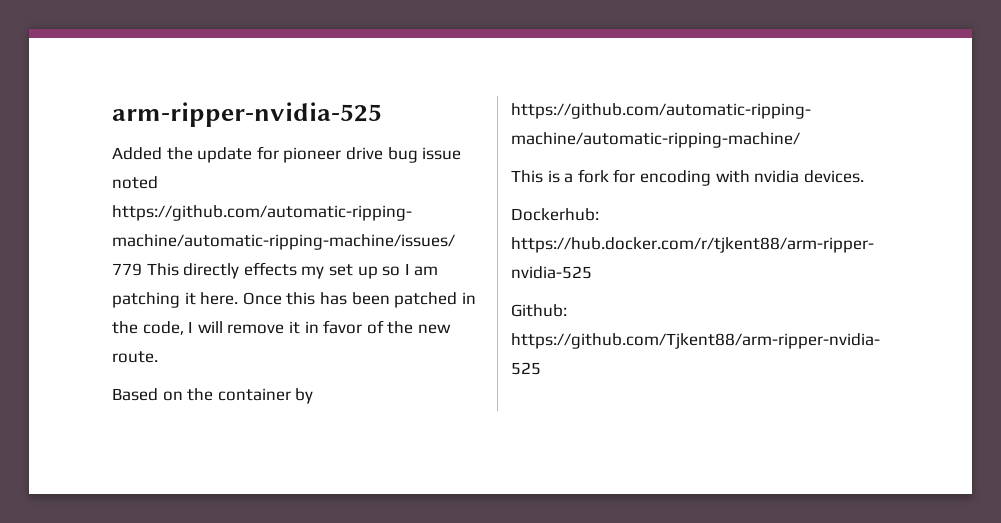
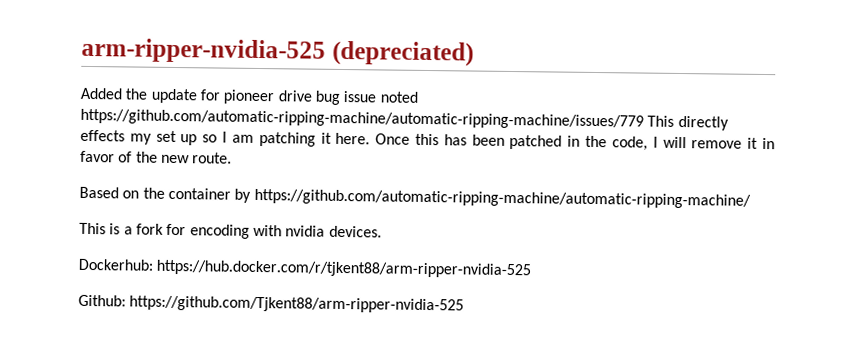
- arm-ripper-nvidia-525
+ arm-ripper-nvidia-525 (depreciated)

